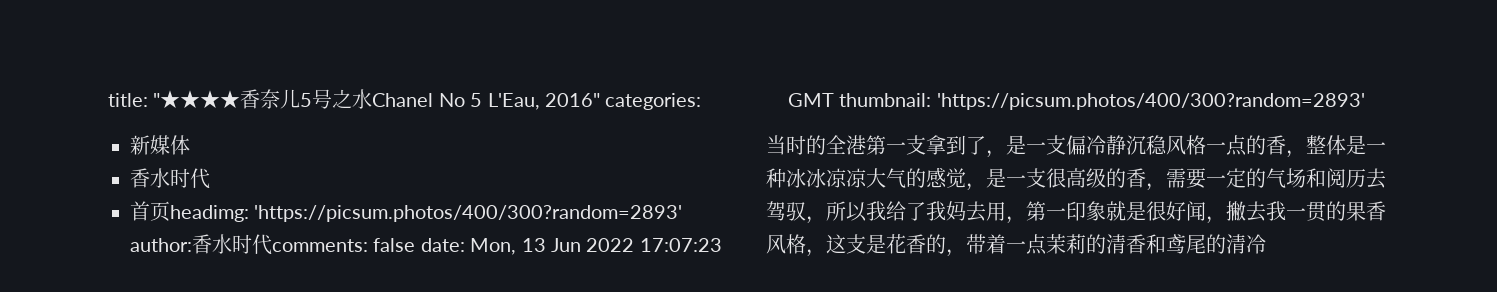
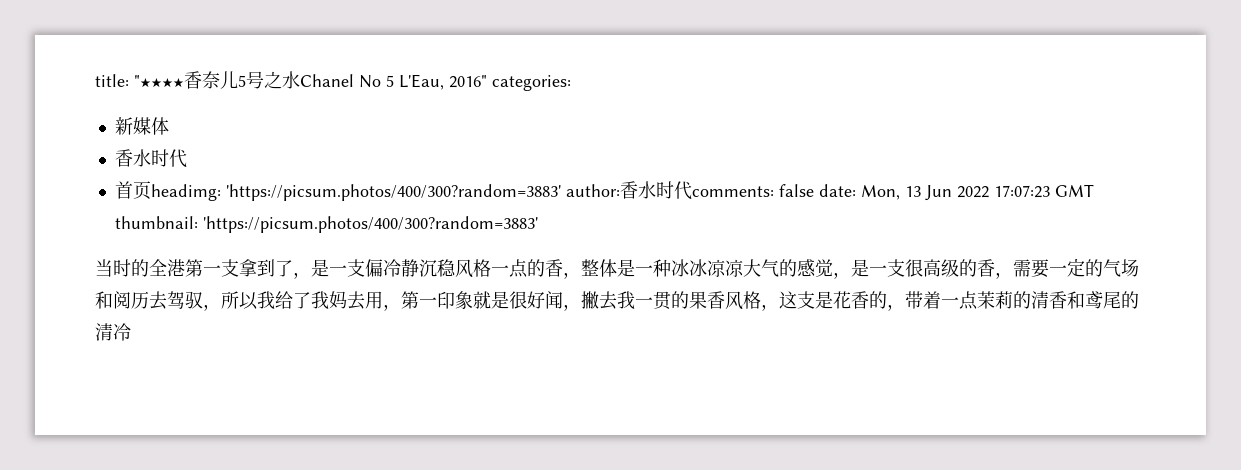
- 首页headimg: 'https://picsum.photos/400/300?random=2893' author:香水时代comments: false date: Mon, 13 Jun 2022 17:07:23 GMT thumbnail: 'https://picsum.photos/400/300?random=2893'
+ 首页headimg: 'https://picsum.photos/400/300?random=3883' author:香水时代comments: false date: Mon, 13 Jun 2022 17:07:23 GMT thumbnail: 'https://picsum.photos/400/300?random=3883'

